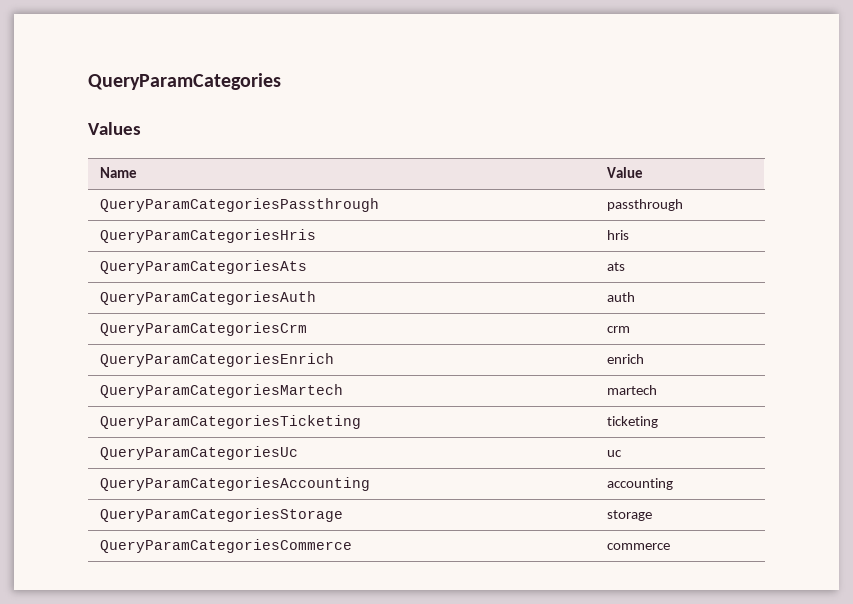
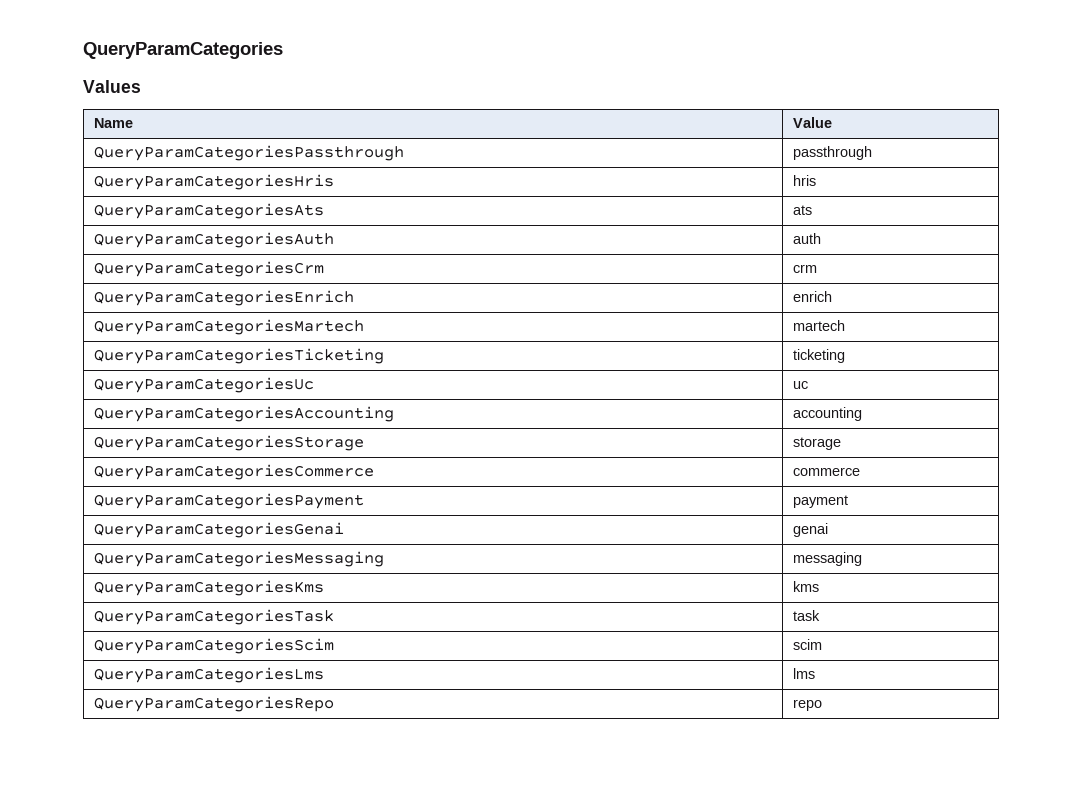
+ QueryParamCategoriesPayment | payment
+ QueryParamCategoriesGenai | genai
+ QueryParamCategoriesMessaging | messaging
+ QueryParamCategoriesKms | kms
+ QueryParamCategoriesTask | task
+ QueryParamCategoriesScim | scim
+ QueryParamCategoriesLms | lms
+ QueryParamCategoriesRepo | repo

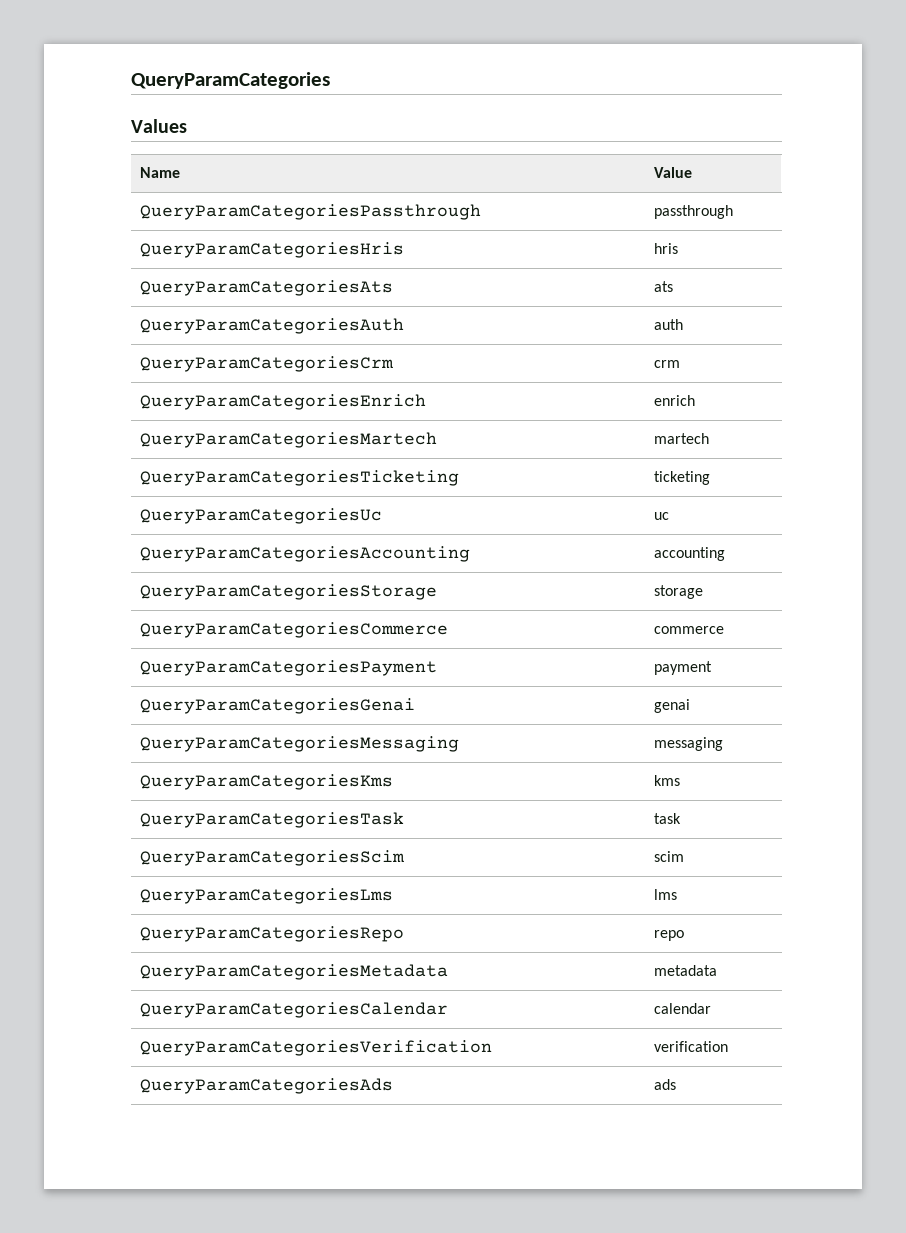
+ QueryParamCategoriesMetadata | metadata
+ QueryParamCategoriesCalendar | calendar
+ QueryParamCategoriesVerification | verification
+ QueryParamCategoriesAds | ads

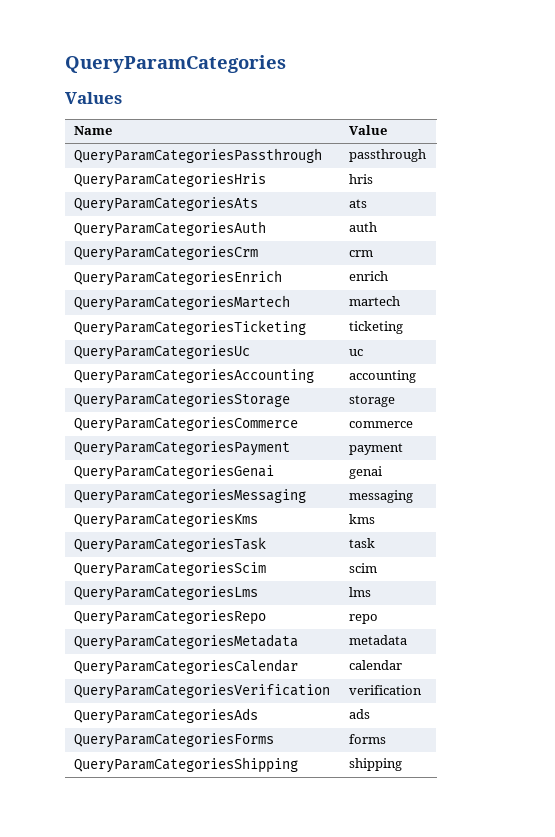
+ QueryParamCategoriesForms | forms
+ QueryParamCategoriesShipping | shipping

